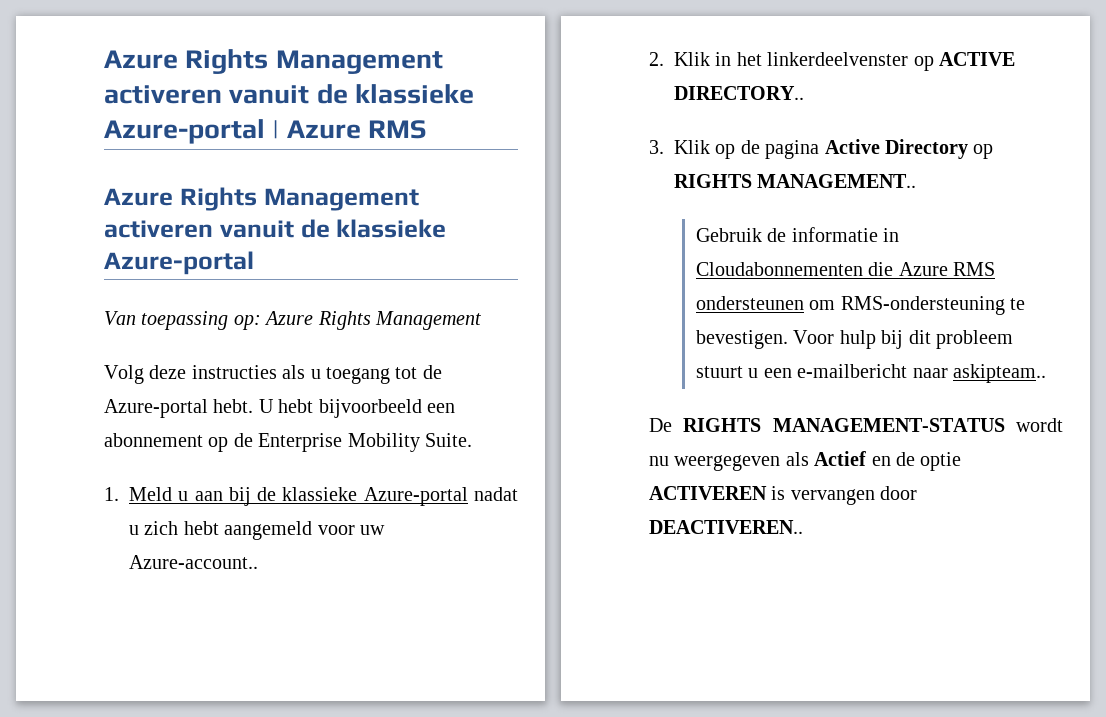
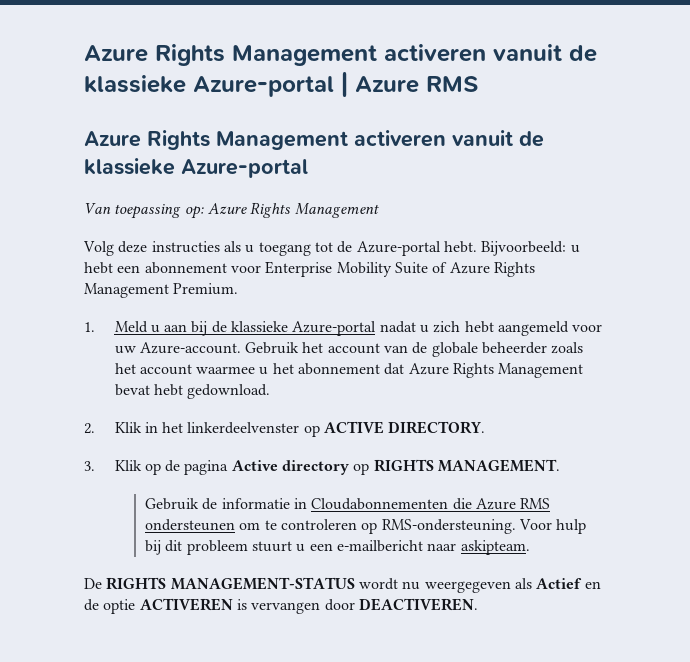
- U hebt bijvoorbeeld een abonnement op de Enterprise Mobility Suite.
+ Bijvoorbeeld: u hebt een abonnement voor Enterprise Mobility Suite of Azure Rights Management Premium.
- 1. Meld u aan bij de klassieke Azure-portal nadat u zich hebt aangemeld voor uw Azure-account..
+ 1. Meld u aan bij de klassieke Azure-portal nadat u zich hebt aangemeld voor uw Azure-account. Gebruik het account van de globale beheerder zoals het account waarmee u het abonnement dat Azure Rights Management bevat hebt gedownload.
- 2. Klik in het linkerdeelvenster op ACTIVE DIRECTORY..
+ 2. Klik in het linkerdeelvenster op ACTIVE DIRECTORY.
- 3. Klik op de pagina Active Directory op RIGHTS MANAGEMENT..
+ 3. Klik op de pagina Active directory op RIGHTS MANAGEMENT.
- Gebruik de informatie in Cloudabonnementen die Azure RMS ondersteunen om RMS-ondersteuning te bevestigen.
+ Gebruik de informatie in Cloudabonnementen die Azure RMS ondersteunen om te controleren op RMS-ondersteuning.
- Voor hulp bij dit probleem stuurt u een e-mailbericht naar askipteam..
+ Voor hulp bij dit probleem stuurt u een e-mailbericht naar askipteam.
- De RIGHTS MANAGEMENT-STATUS wordt nu weergegeven als Actief en de optie ACTIVEREN is vervangen door DEACTIVEREN..
+ De RIGHTS MANAGEMENT-STATUS wordt nu weergegeven als Actief en de optie ACTIVEREN is vervangen door DEACTIVEREN.

